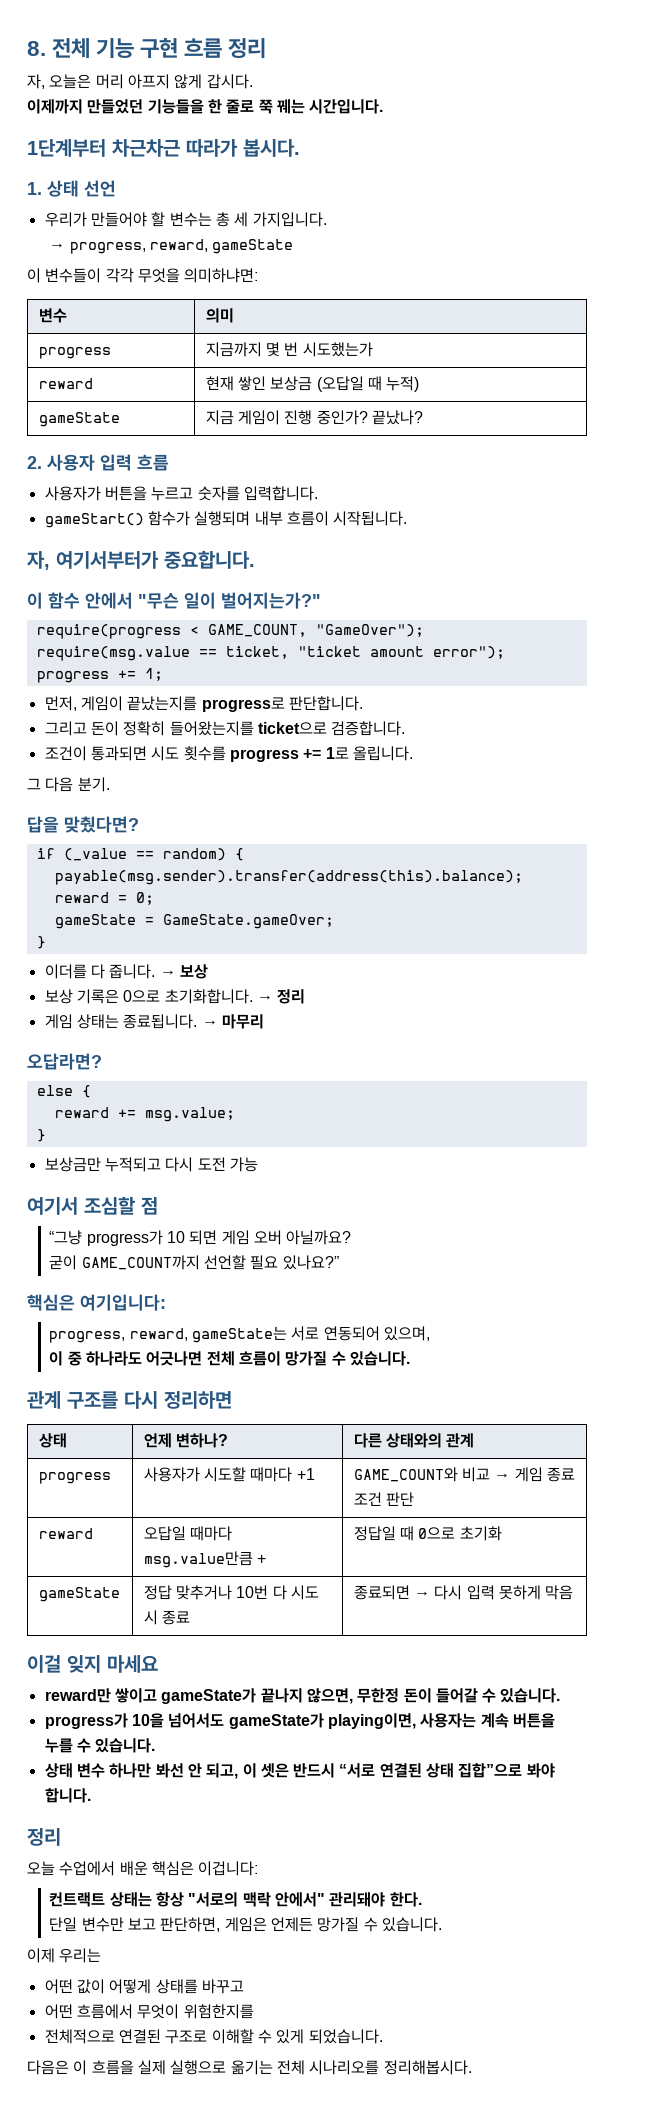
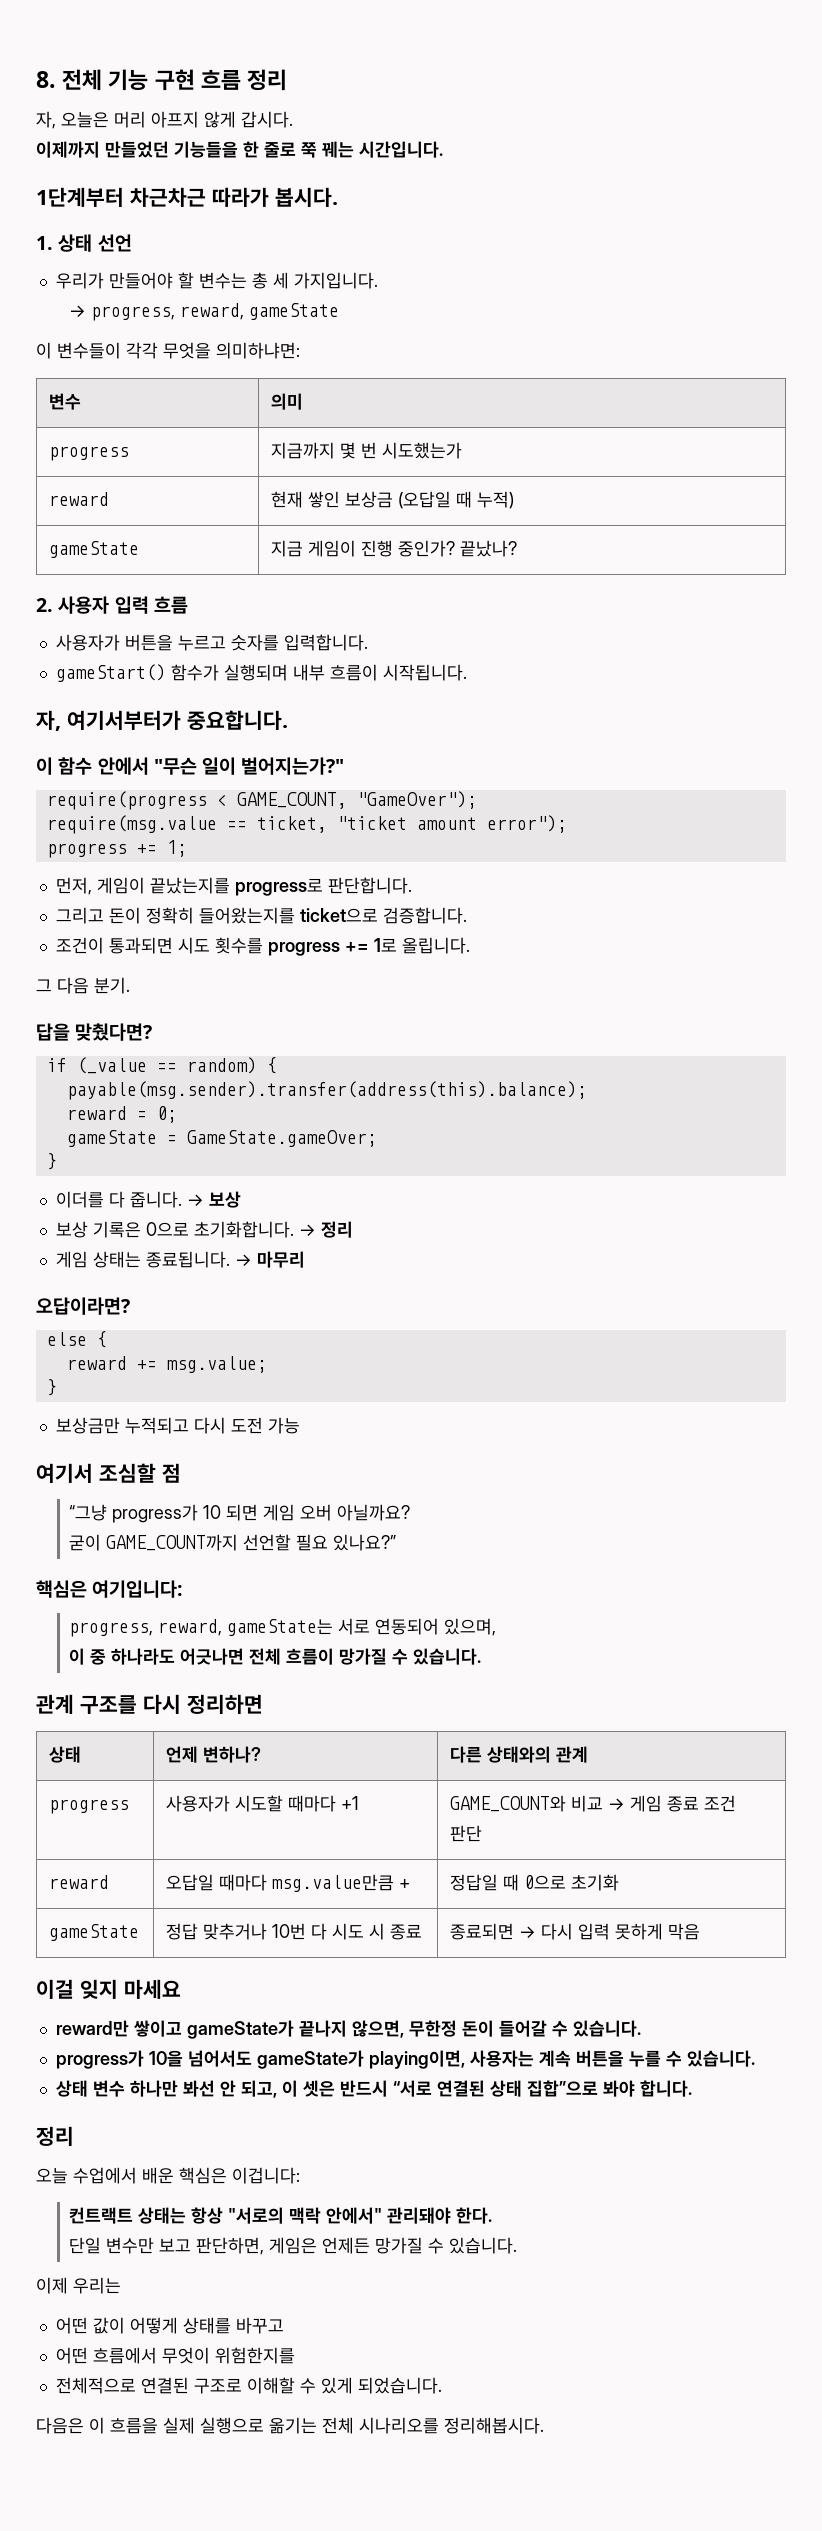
- 오답라면?
+ 오답이라면?

